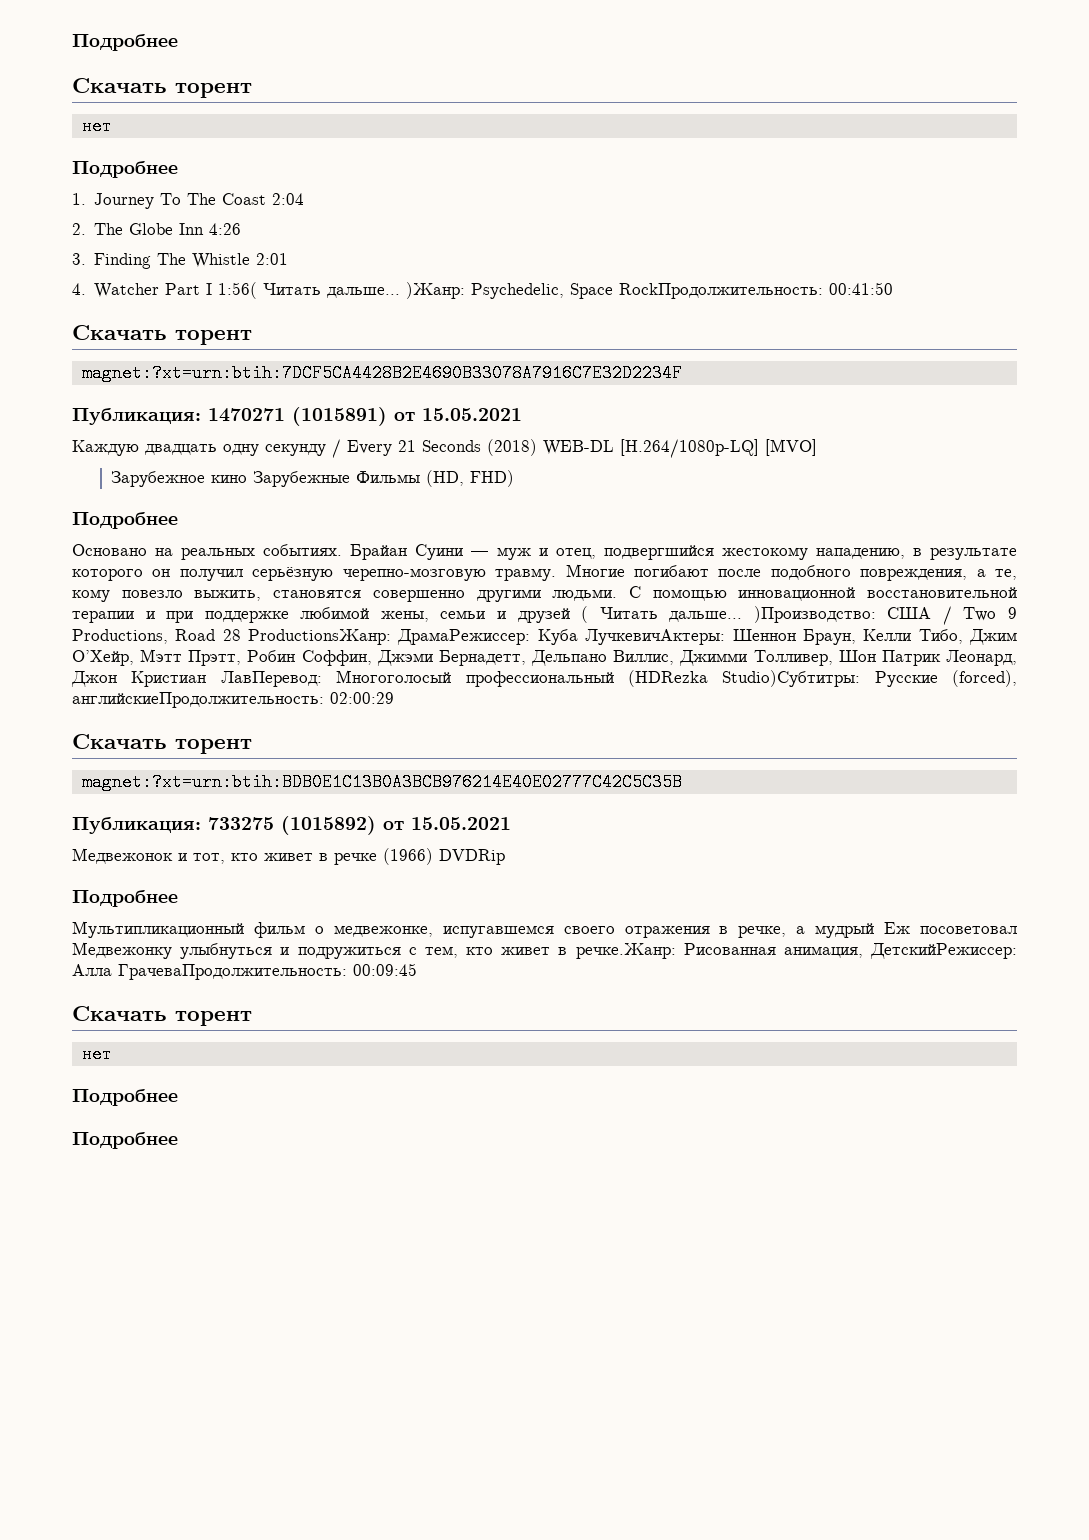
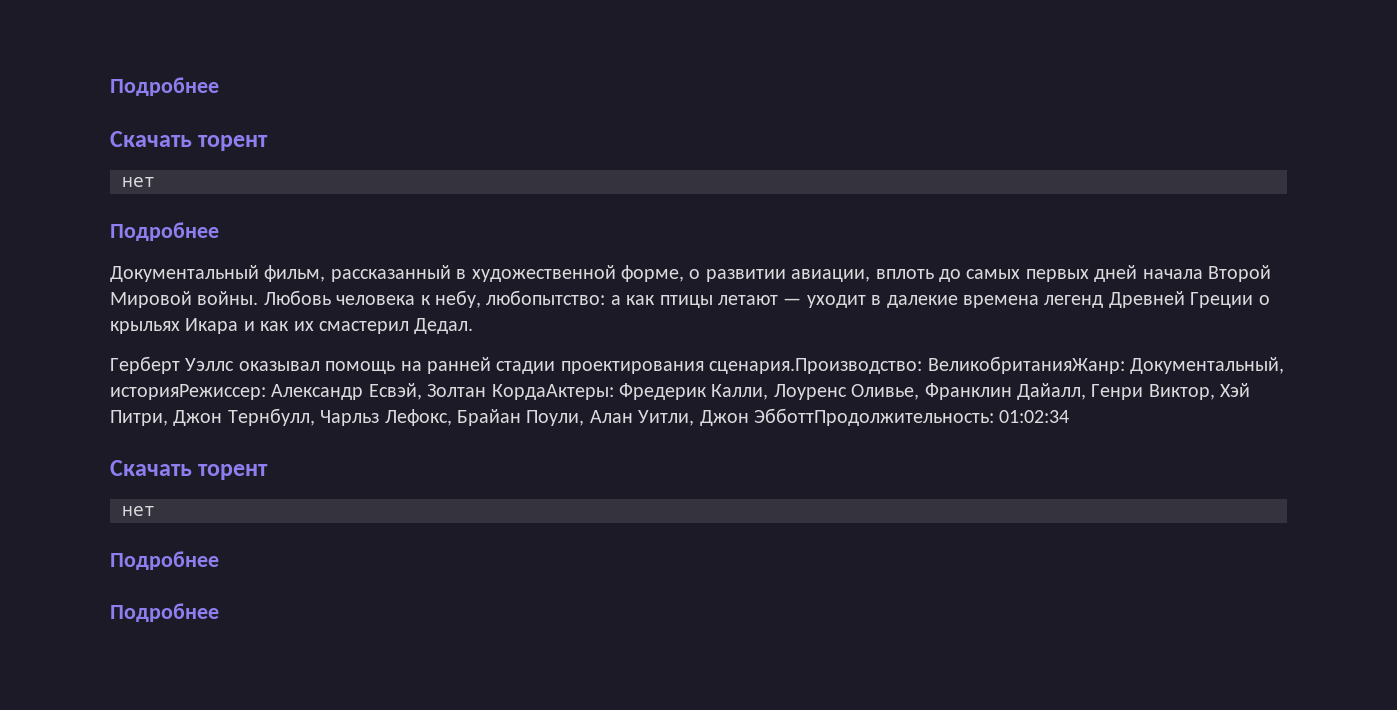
- 1. Journey To The Coast 2:04
- 2. The Globe Inn 4:26
- 3. Finding The Whistle 2:01
- 4. Watcher Part I 1:56( Читать дальше... )Жанр: Psychedelic, Space RockПродолжительность: 00:41:50
- Скачать торент
- magnet:?xt=urn:btih:7DCF5CA4428B2E4690B33078A7916C7E32D2234F
- Публикация: 1470271 (1015891) от 15.05.2021
- Каждую двадцать одну секунду / Every 21 Seconds (2018) WEB-DL [H.264/1080p-LQ] [MVO]
- Зарубежное кино Зарубежные Фильмы (HD, FHD)
- Подробнее
- Основано на реальных событиях. Брайан Суини — муж и отец, подвергшийся жестокому нападению, в результате которого он получил серьёзную черепно-мозговую травму. Многие погибают после подобного повреждения, а те, кому повезло выжить, становятся совершенно другими людьми. С помощью инновационной восстановительной терапии и при поддержке любимой жены, семьи и друзей ( Читать дальше... )Производство: США / Two 9 Productions, Road 28 ProductionsЖанр: ДрамаРежиссер: Куба ЛучкевичАктеры: Шеннон Браун, Келли Тибо, Джим О’Хейр, Мэтт Прэтт, Робин Соффин, Джэми Бернадетт, Дельпано Виллис, Джимми Толливер, Шон Патрик Леонард, Джон Кристиан ЛавПеревод: Многоголосый профессиональный (HDRezka Studio)Субтитры: Русские (forced), английскиеПродолжительность: 02:00:29
- Скачать торент
- magnet:?xt=urn:btih:BDB0E1C13B0A3BCB976214E40E02777C42C5C35B
- Публикация: 733275 (1015892) от 15.05.2021
- Медвежонок и тот, кто живет в речке (1966) DVDRip
- Подробнее
- Мультипликационный фильм о медвежонке, испугавшемся своего отражения в речке, а мудрый Еж посоветовал Медвежонку улыбнуться и подружиться с тем, кто живет в речке.Жанр: Рисованная анимация, ДетскийРежиссер: Алла ГрачеваПродолжительность: 00:09:45
+ Документальный фильм, рассказанный в художественной форме, о развитии авиации, вплоть до самых первых дней начала Второй Мировой войны. Любовь человека к небу, любопытство: а как птицы летают — уходит в далекие времена легенд Древней Греции о крыльях Икара и как их смастерил Дедал.
+ Герберт Уэллс оказывал помощь на ранней стадии проектирования сценария.Производство: ВеликобританияЖанр: Документальный, историяРежиссер: Александр Есвэй, Золтан КордаАктеры: Фредерик Калли, Лоуренс Оливье, Франклин Дайалл, Генри Виктор, Хэй Питри, Джон Тернбулл, Чарльз Лефокс, Брайан Поули, Алан Уитли, Джон ЭбботтПродолжительность: 01:02:34

